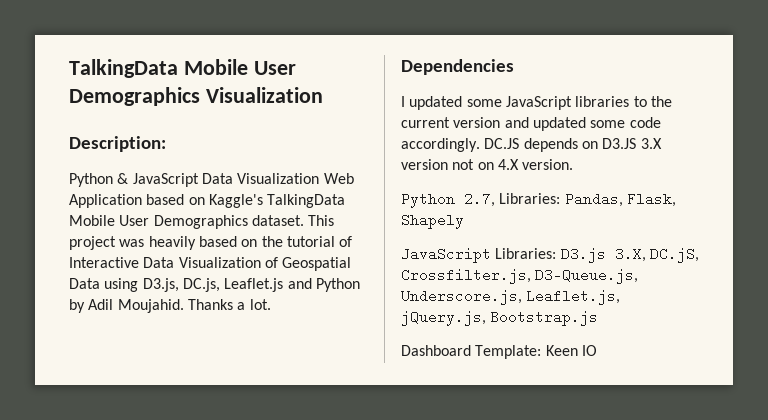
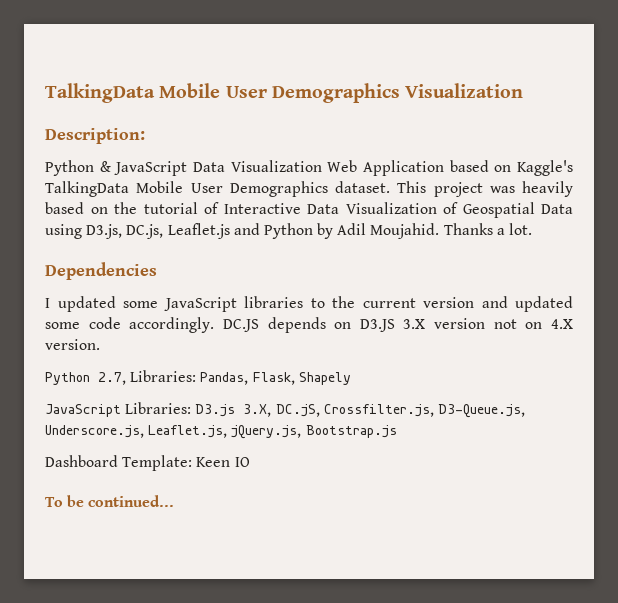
+ To be continued...

